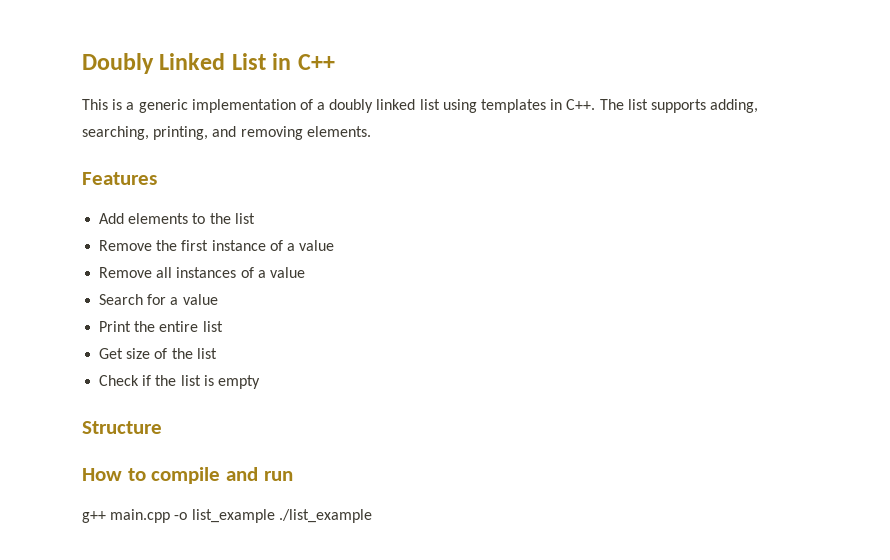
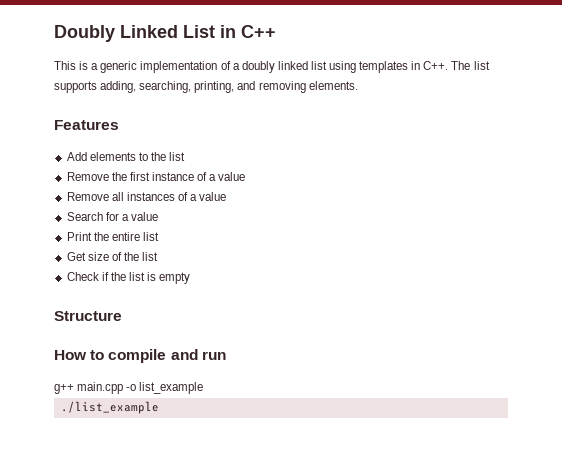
- g++ main.cpp -o list_example ./list_example
+ g++ main.cpp -o list_example
+ ./list_example

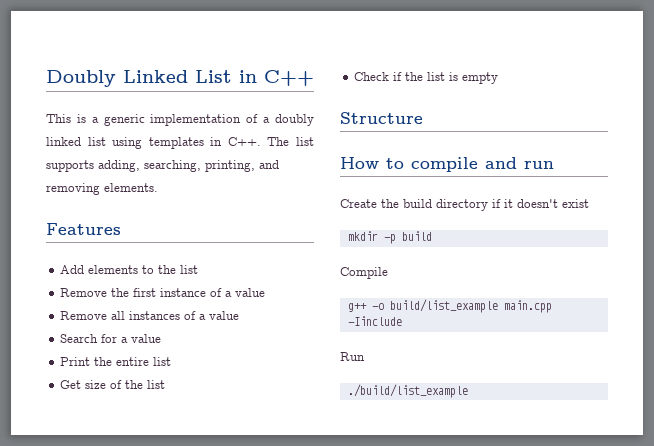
- g++ main.cpp -o list_example
- ./list_example
+ Create the build directory if it doesn't exist
+ mkdir -p build
+ Compile
+ g++ -o build/list_example main.cpp -Iinclude
+ Run
+ ./build/list_example

